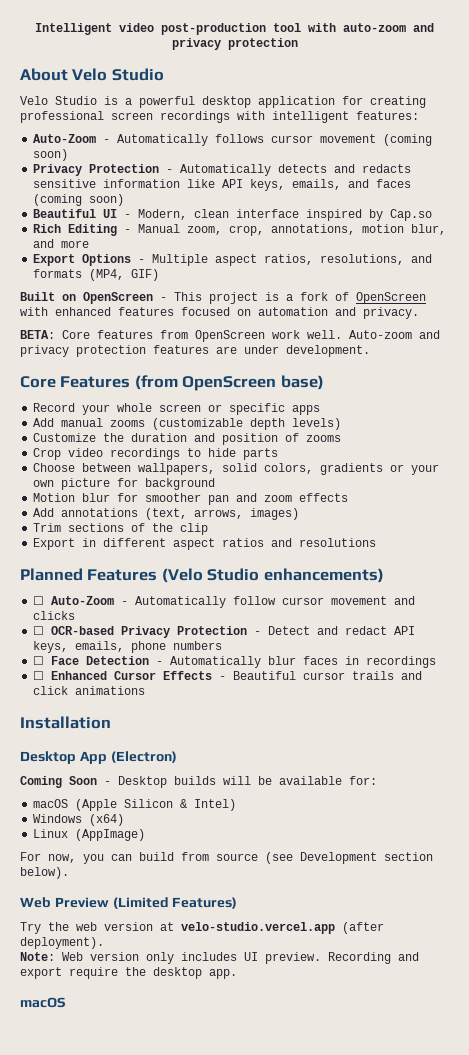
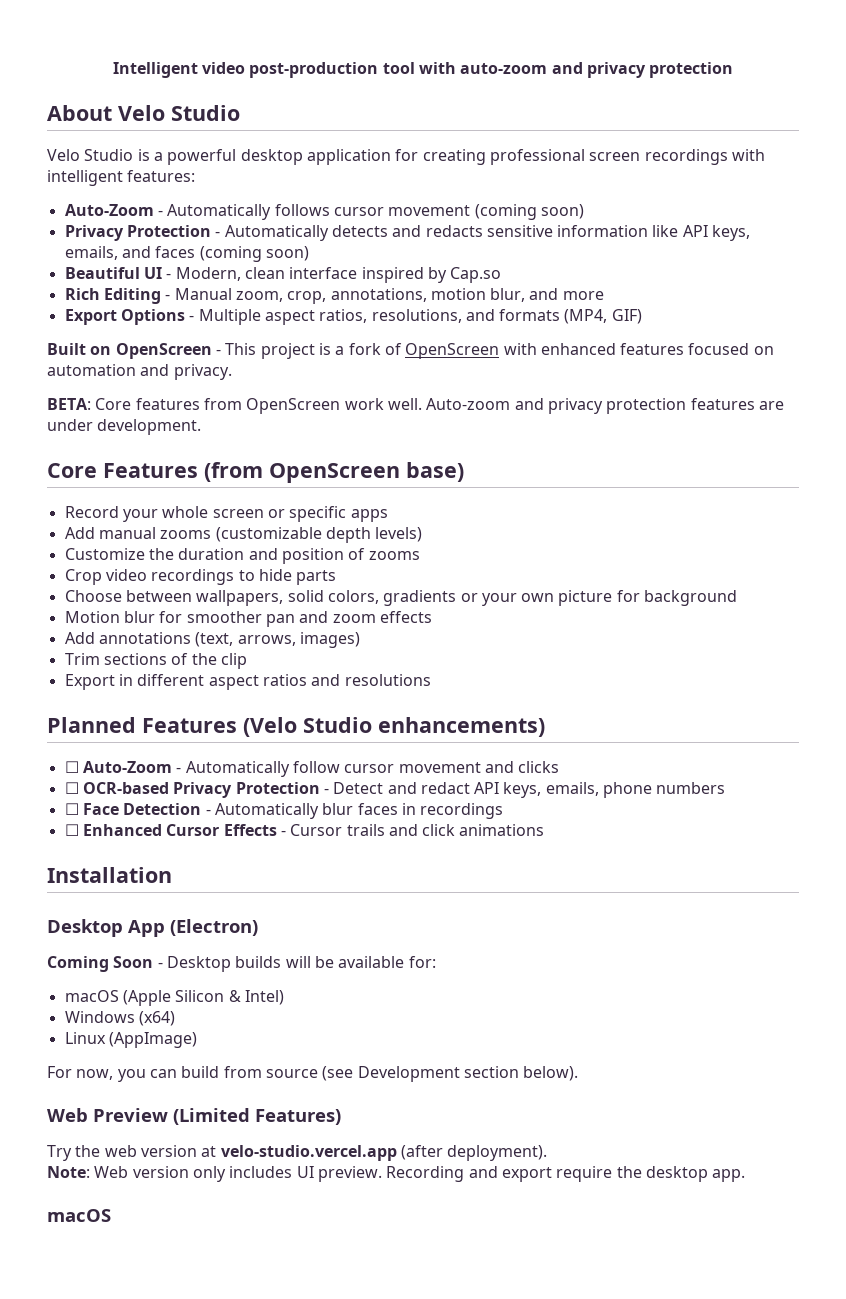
- ☐ Enhanced Cursor Effects - Beautiful cursor trails and click animations
+ ☐ Enhanced Cursor Effects - Cursor trails and click animations

